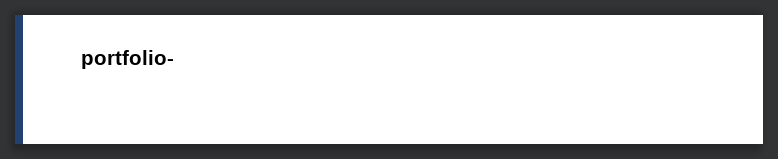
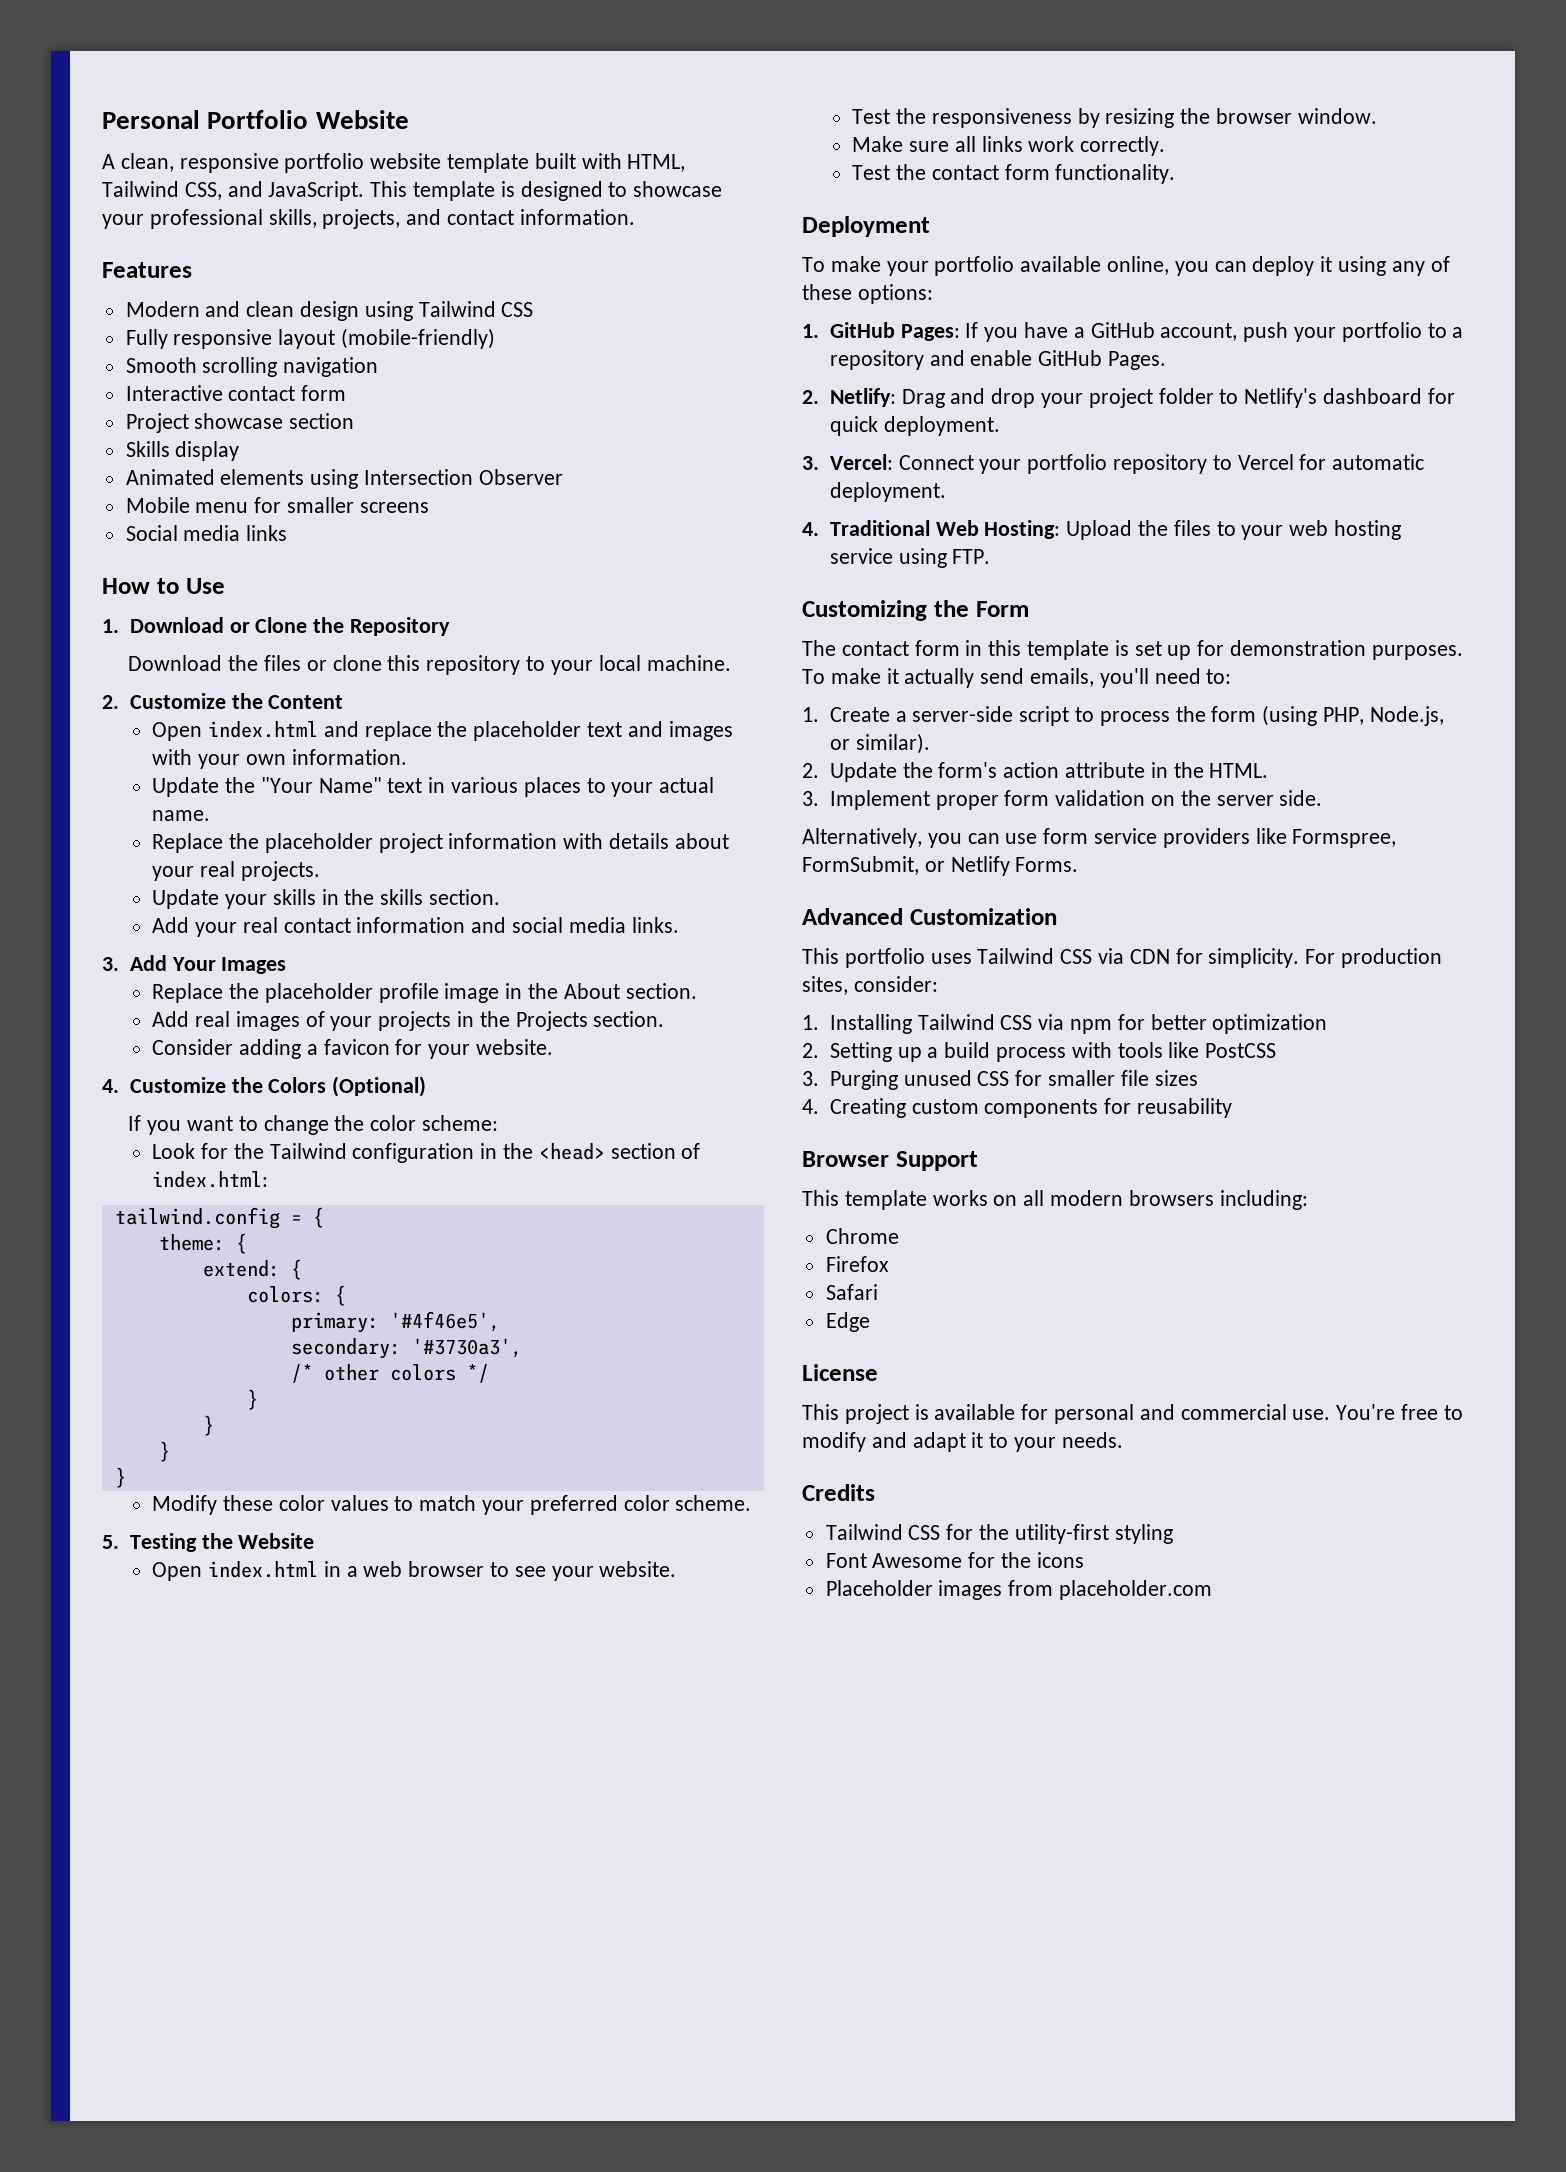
- portfolio-
+ Personal Portfolio Website
+ A clean, responsive portfolio website template built with HTML, Tailwind CSS, and JavaScript. This template is designed to showcase your professional skills, projects, and contact information.
+ Features
+ Modern and clean design using Tailwind CSS
+ Fully responsive layout (mobile-friendly)
+ Smooth scrolling navigation
+ Interactive contact form
+ Project showcase section
+ Skills display
+ Animated elements using Intersection Observer
+ Mobile menu for smaller screens
+ Social media links
+ How to Use
+ 1. Download or Clone the Repository
+ Download the files or clone this repository to your local machine.
+ 2. Customize the Content
+ Open index.html and replace the placeholder text and images with your own information.
+ Update the "Your Name" text in various places to your actual name.
+ Replace the placeholder project information with details about your real projects.
+ Update your skills in the skills section.
+ Add your real contact information and social media links.
+ 3. Add Your Images
+ Replace the placeholder profile image in the About section.
+ Add real images of your projects in the Projects section.
+ Consider adding a favicon for your website.
+ 4. Customize the Colors (Optional)
+ If you want to change the color scheme:
+ Look for the Tailwind configuration in the <head> section of index.html:
+ tailwind.config = {
+ theme: {
+ extend: {
+ colors: {
+ primary: '#4f46e5',
+ secondary: '#3730a3',
+ /* other colors */
+ }
+ }
+ }
+ }
+ Modify these color values to match your preferred color scheme.
+ 5. Testing the Website
+ Open index.html in a web browser to see your website.
+ Test the responsiveness by resizing the browser window.
+ Make sure all links work correctly.
+ Test the contact form functionality.
+ Deployment
+ To make your portfolio available online, you can deploy it using any of these options:
+ 1. GitHub Pages: If you have a GitHub account, push your portfolio to a repository and enable GitHub Pages.
+ 2. Netlify: Drag and drop your project folder to Netlify's dashboard for quick deployment.
+ 3. Vercel: Connect your portfolio repository to Vercel for automatic deployment.
+ 4. Traditional Web Hosting: Upload the files to your web hosting service using FTP.
+ Customizing the Form
+ The contact form in this template is set up for demonstration purposes. To make it actually send emails, you'll need to:
+ 1. Create a server-side script to process the form (using PHP, Node.js, or similar).
+ 2. Update the form's action attribute in the HTML.
+ 3. Implement proper form validation on the server side.
+ Alternatively, you can use form service providers like Formspree, FormSubmit, or Netlify Forms.
+ Advanced Customization
+ This portfolio uses Tailwind CSS via CDN for simplicity. For production sites, consider:
+ 1. Installing Tailwind CSS via npm for better optimization
+ 2. Setting up a build process with tools like PostCSS
+ 3. Purging unused CSS for smaller file sizes
+ 4. Creating custom components for reusability
+ Browser Support
+ This template works on all modern browsers including:
+ Chrome
+ Firefox
+ Safari
+ Edge
+ License
+ This project is available for personal and commercial use. You're free to modify and adapt it to your needs.
+ Credits
+ Tailwind CSS for the utility-first styling
+ Font Awesome for the icons
+ Placeholder images from placeholder.com

